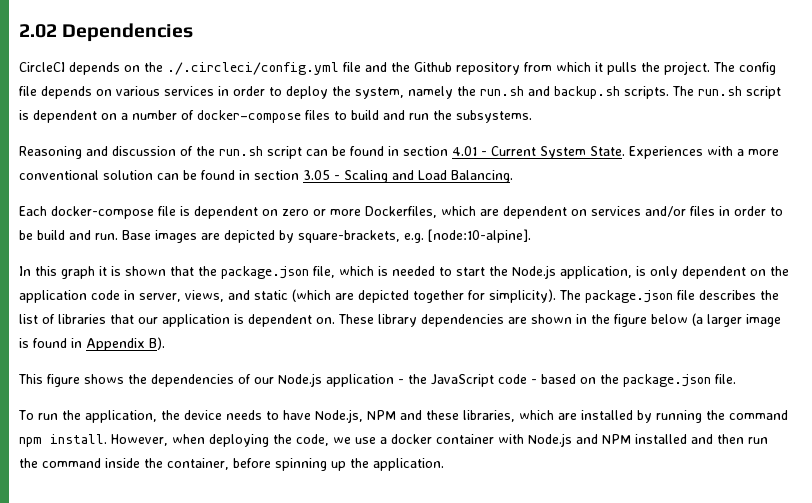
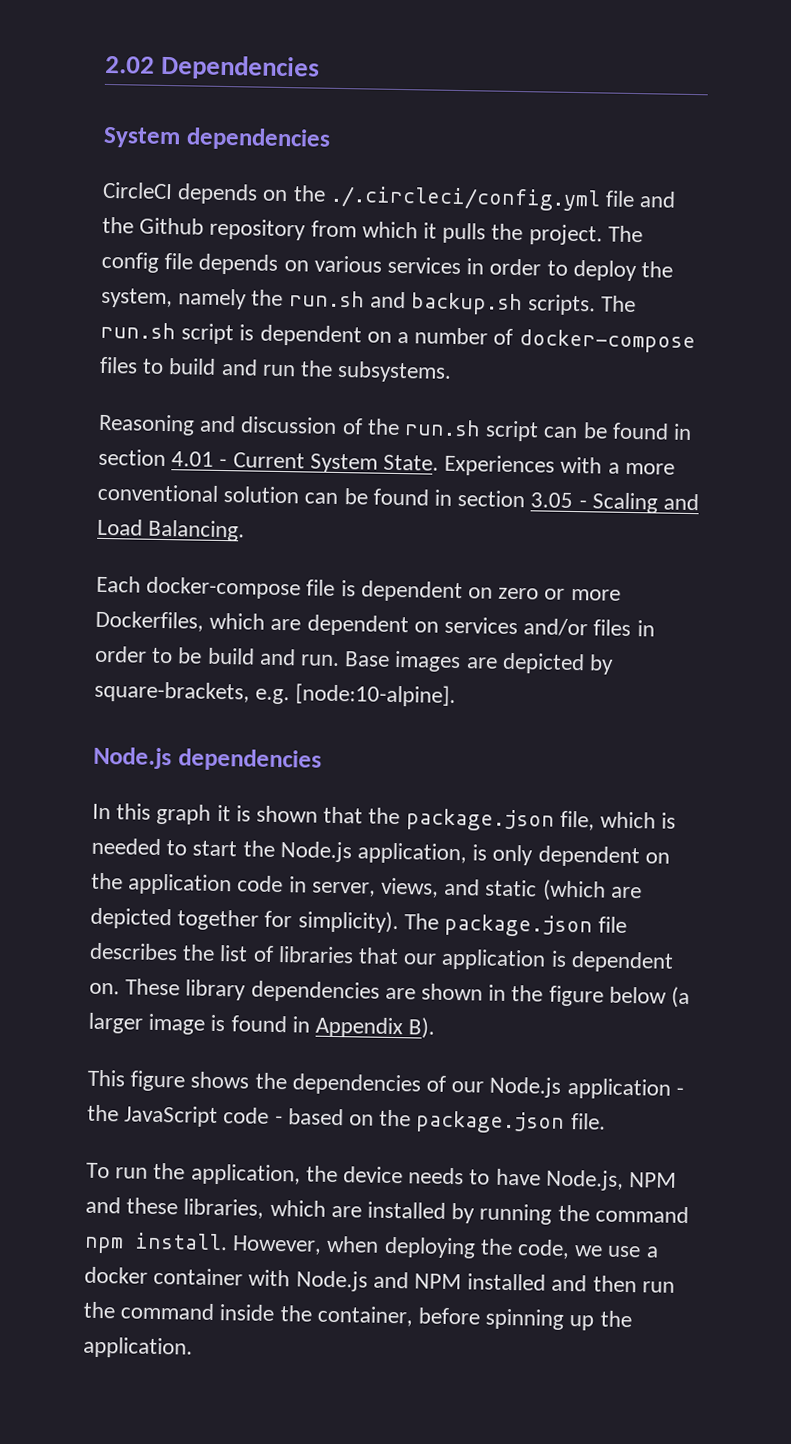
+ System dependencies
+ Node.js dependencies

